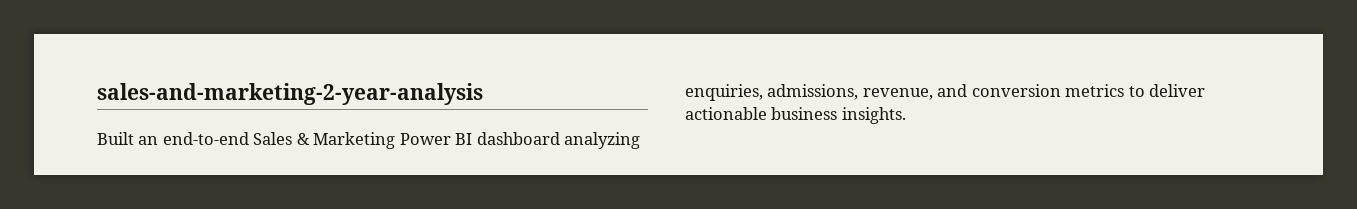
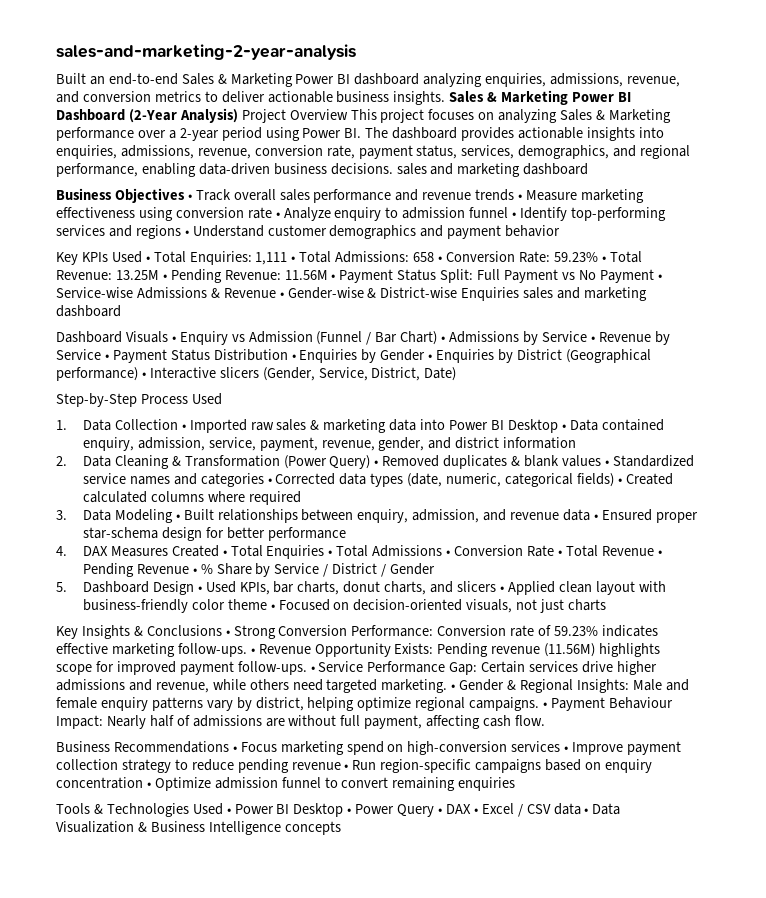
+ Sales & Marketing Power BI Dashboard (2-Year Analysis) Project Overview This project focuses on analyzing Sales & Marketing performance over a 2-year period using Power BI. The dashboard provides actionable insights into enquiries, admissions, revenue, conversion rate, payment status, services, demographics, and regional performance, enabling data-driven business decisions. sales and marketing dashboard
+ Business Objectives • Track overall sales performance and revenue trends • Measure marketing effectiveness using conversion rate • Analyze enquiry to admission funnel • Identify top-performing services and regions • Understand customer demographics and payment behavior
+ Key KPIs Used • Total Enquiries: 1,111 • Total Admissions: 658 • Conversion Rate: 59.23% • Total Revenue: 13.25M • Pending Revenue: 11.56M • Payment Status Split: Full Payment vs No Payment • Service-wise Admissions & Revenue • Gender-wise & District-wise Enquiries sales and marketing dashboard
+ Dashboard Visuals • Enquiry vs Admission (Funnel / Bar Chart) • Admissions by Service • Revenue by Service • Payment Status Distribution • Enquiries by Gender • Enquiries by District (Geographical performance) • Interactive slicers (Gender, Service, District, Date)
+ Step-by-Step Process Used
+ 1. Data Collection • Imported raw sales & marketing data into Power BI Desktop • Data contained enquiry, admission, service, payment, revenue, gender, and district information
+ 2. Data Cleaning & Transformation (Power Query) • Removed duplicates & blank values • Standardized service names and categories • Corrected data types (date, numeric, categorical fields) • Created calculated columns where required
+ 3. Data Modeling • Built relationships between enquiry, admission, and revenue data • Ensured proper star-schema design for better performance
+ 4. DAX Measures Created • Total Enquiries • Total Admissions • Conversion Rate • Total Revenue • Pending Revenue • % Share by Service / District / Gender
+ 5. Dashboard Design • Used KPIs, bar charts, donut charts, and slicers • Applied clean layout with business-friendly color theme • Focused on decision-oriented visuals, not just charts
+ Key Insights & Conclusions • Strong Conversion Performance: Conversion rate of 59.23% indicates effective marketing follow-ups. • Revenue Opportunity Exists: Pending revenue (11.56M) highlights scope for improved payment follow-ups. • Service Performance Gap: Certain services drive higher admissions and revenue, while others need targeted marketing. • Gender & Regional Insights: Male and female enquiry patterns vary by district, helping optimize regional campaigns. • Payment Behaviour Impact: Nearly half of admissions are without full payment, affecting cash flow.
+ Business Recommendations • Focus marketing spend on high-conversion services • Improve payment collection strategy to reduce pending revenue • Run region-specific campaigns based on enquiry concentration • Optimize admission funnel to convert remaining enquiries
+ Tools & Technologies Used • Power BI Desktop • Power Query • DAX • Excel / CSV data • Data Visualization & Business Intelligence concepts

